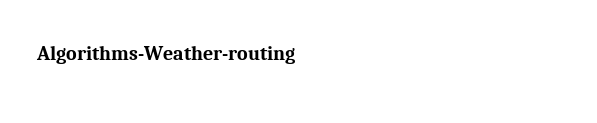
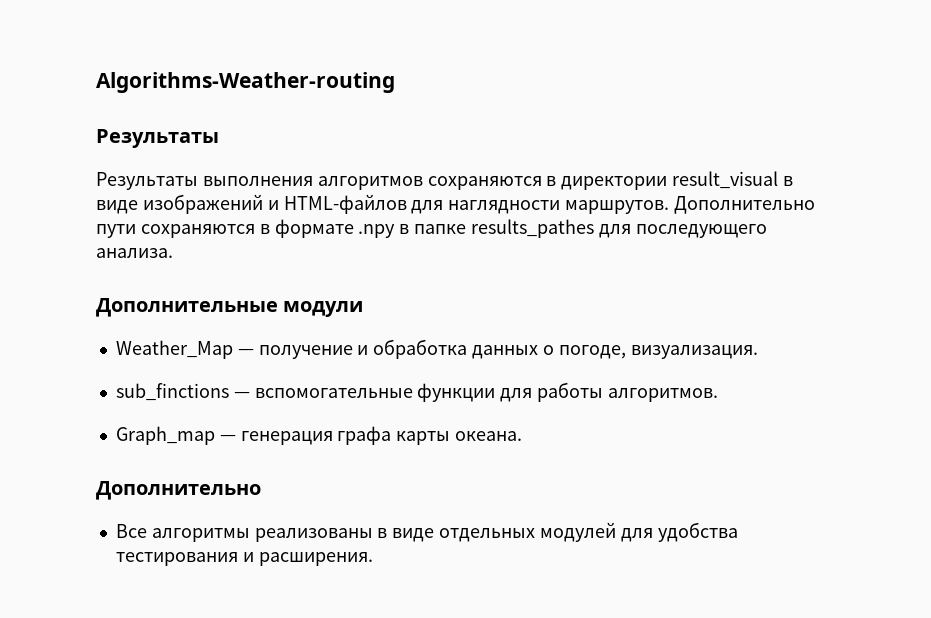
  Algorithms-Weather-routing
+ Результаты
+ Результаты выполнения алгоритмов сохраняются в директории result_visual в виде изображений и HTML-файлов для наглядности маршрутов. Дополнительно пути сохраняются в формате .npy в папке results_pathes для последующего анализа.
+ Дополнительные модули
+ Weather_Map — получение и обработка данных о погоде, визуализация.
+ sub_finctions — вспомогательные функции для работы алгоритмов.
+ Graph_map — генерация графа карты океана.
+ Дополнительно
+ Все алгоритмы реализованы в виде отдельных модулей для удобства тестирования и расширения.

